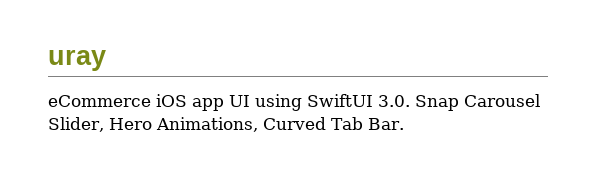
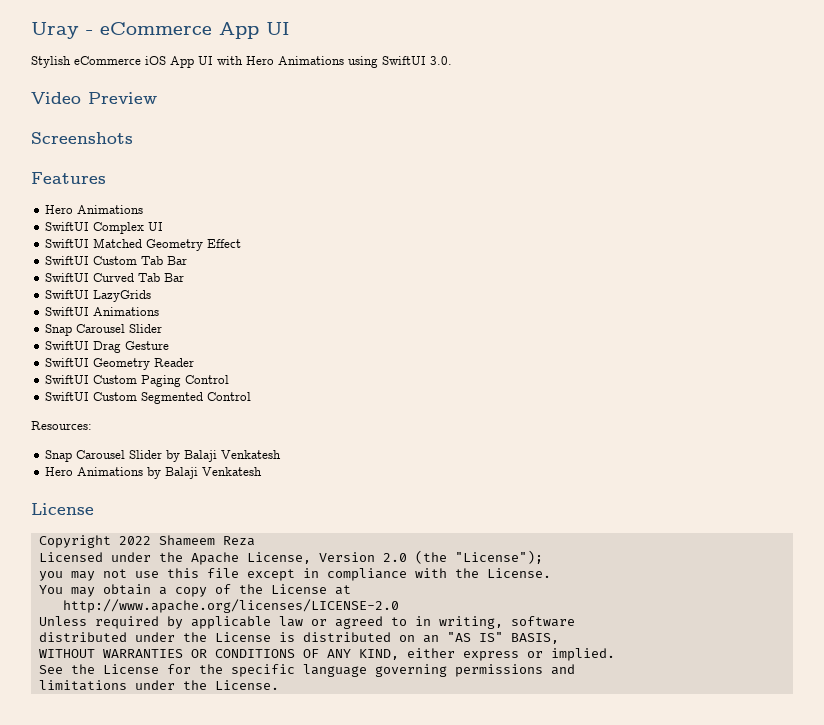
- uray
- eCommerce iOS app UI using SwiftUI 3.0. Snap Carousel Slider, Hero Animations, Curved Tab Bar.
+ Uray - eCommerce App UI
+ Stylish eCommerce iOS App UI with Hero Animations using SwiftUI 3.0.
+ Video Preview
+ Screenshots
+ Features
+ Hero Animations
+ SwiftUI Complex UI
+ SwiftUI Matched Geometry Effect
+ SwiftUI Custom Tab Bar
+ SwiftUI Curved Tab Bar
+ SwiftUI LazyGrids
+ SwiftUI Animations
+ Snap Carousel Slider
+ SwiftUI Drag Gesture
+ SwiftUI Geometry Reader
+ SwiftUI Custom Paging Control
+ SwiftUI Custom Segmented Control
+ Resources:
+ Snap Carousel Slider by Balaji Venkatesh
+ Hero Animations by Balaji Venkatesh
+ License
+ Copyright 2022 Shameem Reza
+ Licensed under the Apache License, Version 2.0 (the "License");
+ you may not use this file except in compliance with the License.
+ You may obtain a copy of the License at
+ http://www.apache.org/licenses/LICENSE-2.0
+ Unless required by applicable law or agreed to in writing, software
+ distributed under the License is distributed on an "AS IS" BASIS,
+ WITHOUT WARRANTIES OR CONDITIONS OF ANY KIND, either express or implied.
+ See the License for the specific language governing permissions and
+ limitations under the License.

